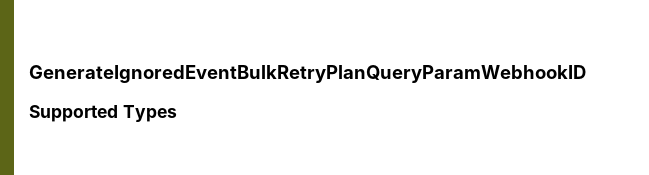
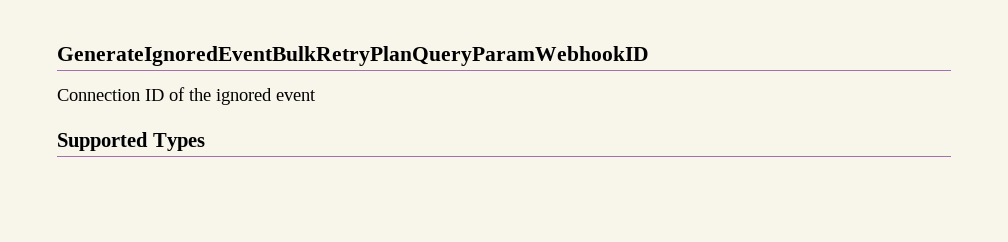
+ Connection ID of the ignored event

